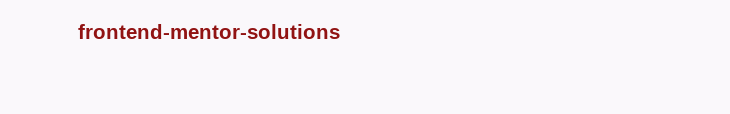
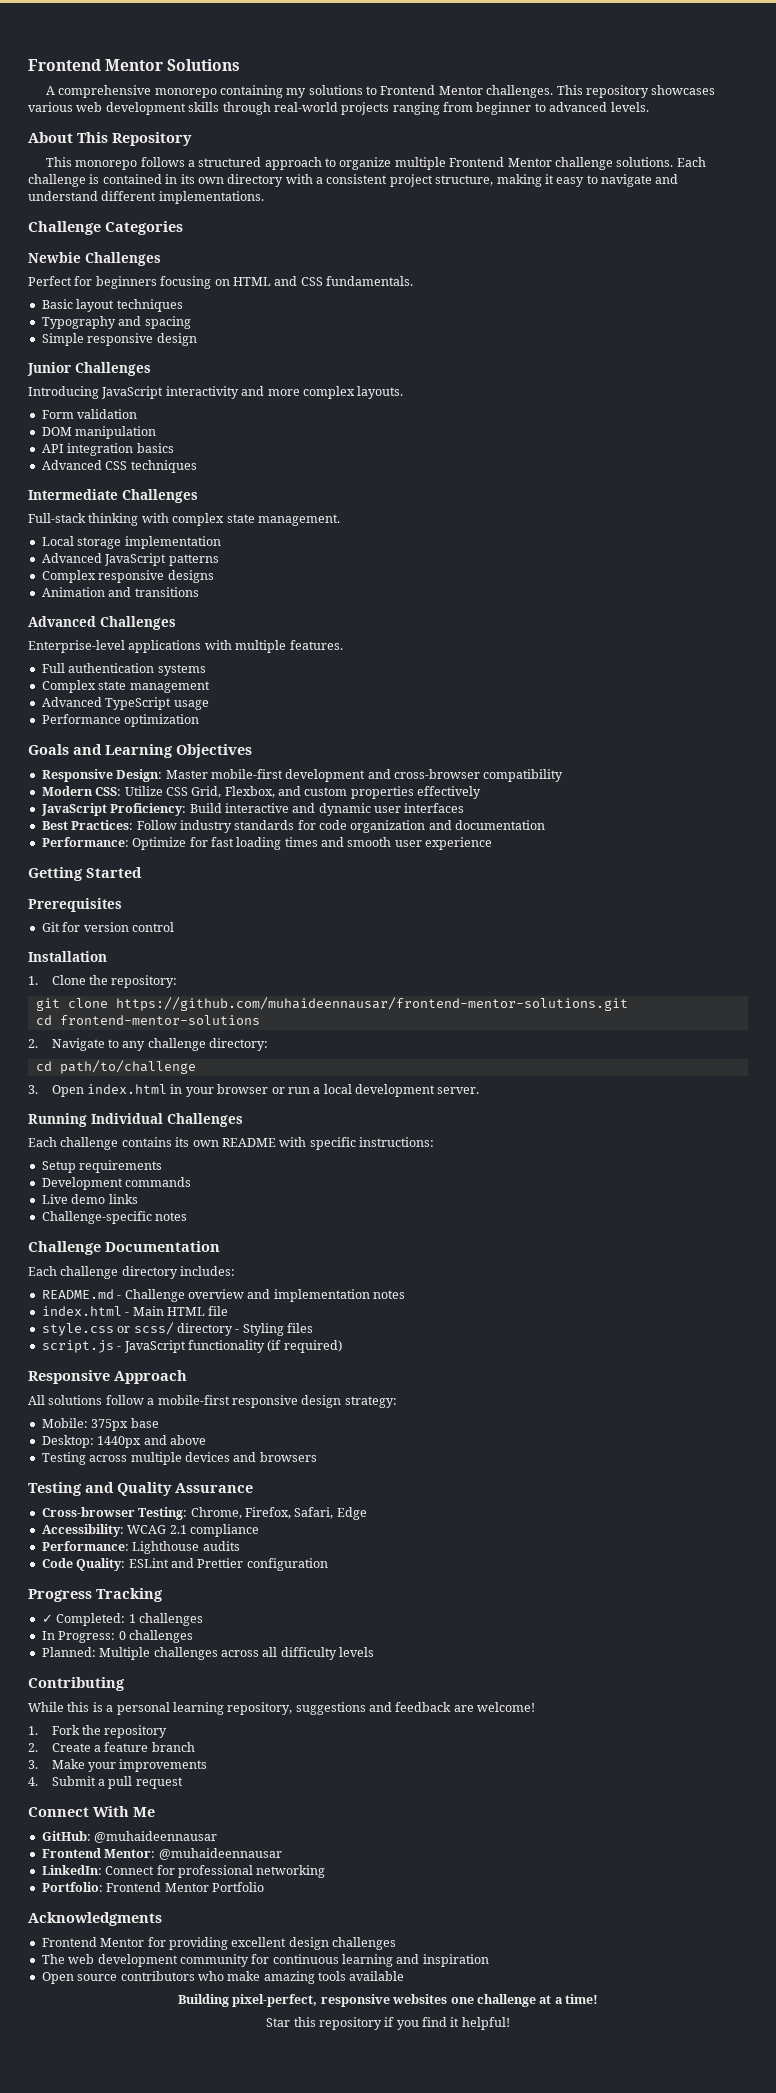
- frontend-mentor-solutions
+ Frontend Mentor Solutions
+ A comprehensive monorepo containing my solutions to Frontend Mentor challenges. This repository showcases various web development skills through real-world projects ranging from beginner to advanced levels.
+ About This Repository
+ This monorepo follows a structured approach to organize multiple Frontend Mentor challenge solutions. Each challenge is contained in its own directory with a consistent project structure, making it easy to navigate and understand different implementations.
+ Challenge Categories
+ Newbie Challenges
+ Perfect for beginners focusing on HTML and CSS fundamentals.
+ Basic layout techniques
+ Typography and spacing
+ Simple responsive design
+ Junior Challenges
+ Introducing JavaScript interactivity and more complex layouts.
+ Form validation
+ DOM manipulation
+ API integration basics
+ Advanced CSS techniques
+ Intermediate Challenges
+ Full-stack thinking with complex state management.
+ Local storage implementation
+ Advanced JavaScript patterns
+ Complex responsive designs
+ Animation and transitions
+ Advanced Challenges
+ Enterprise-level applications with multiple features.
+ Full authentication systems
+ Complex state management
+ Advanced TypeScript usage
+ Performance optimization
+ Goals and Learning Objectives
+ Responsive Design: Master mobile-first development and cross-browser compatibility
+ Modern CSS: Utilize CSS Grid, Flexbox, and custom properties effectively
+ JavaScript Proficiency: Build interactive and dynamic user interfaces
+ Best Practices: Follow industry standards for code organization and documentation
+ Performance: Optimize for fast loading times and smooth user experience
+ Getting Started
+ Prerequisites
+ Git for version control
+ Installation
+ 1. Clone the repository:
+ git clone https://github.com/muhaideennausar/frontend-mentor-solutions.git
+ cd frontend-mentor-solutions
+ 2. Navigate to any challenge directory:
+ cd path/to/challenge
+ 3. Open index.html in your browser or run a local development server.
+ Running Individual Challenges
+ Each challenge contains its own README with specific instructions:
+ Setup requirements
+ Development commands
+ Live demo links
+ Challenge-specific notes
+ Challenge Documentation
+ Each challenge directory includes:
+ README.md - Challenge overview and implementation notes
+ index.html - Main HTML file
+ style.css or scss/ directory - Styling files
+ script.js - JavaScript functionality (if required)
+ Responsive Approach
+ All solutions follow a mobile-first responsive design strategy:
+ Mobile: 375px base
+ Desktop: 1440px and above
+ Testing across multiple devices and browsers
+ Testing and Quality Assurance
+ Cross-browser Testing: Chrome, Firefox, Safari, Edge
+ Accessibility: WCAG 2.1 compliance
+ Performance: Lighthouse audits
+ Code Quality: ESLint and Prettier configuration
+ Progress Tracking
+ ✓ Completed: 1 challenges
+ In Progress: 0 challenges
+ Planned: Multiple challenges across all difficulty levels
+ Contributing
+ While this is a personal learning repository, suggestions and feedback are welcome!
+ 1. Fork the repository
+ 2. Create a feature branch
+ 3. Make your improvements
+ 4. Submit a pull request
+ Connect With Me
+ GitHub: @muhaideennausar
+ Frontend Mentor: @muhaideennausar
+ LinkedIn: Connect for professional networking
+ Portfolio: Frontend Mentor Portfolio
+ Acknowledgments
+ Frontend Mentor for providing excellent design challenges
+ The web development community for continuous learning and inspiration
+ Open source contributors who make amazing tools available
+ Building pixel-perfect, responsive websites one challenge at a time!
+ Star this repository if you find it helpful!

